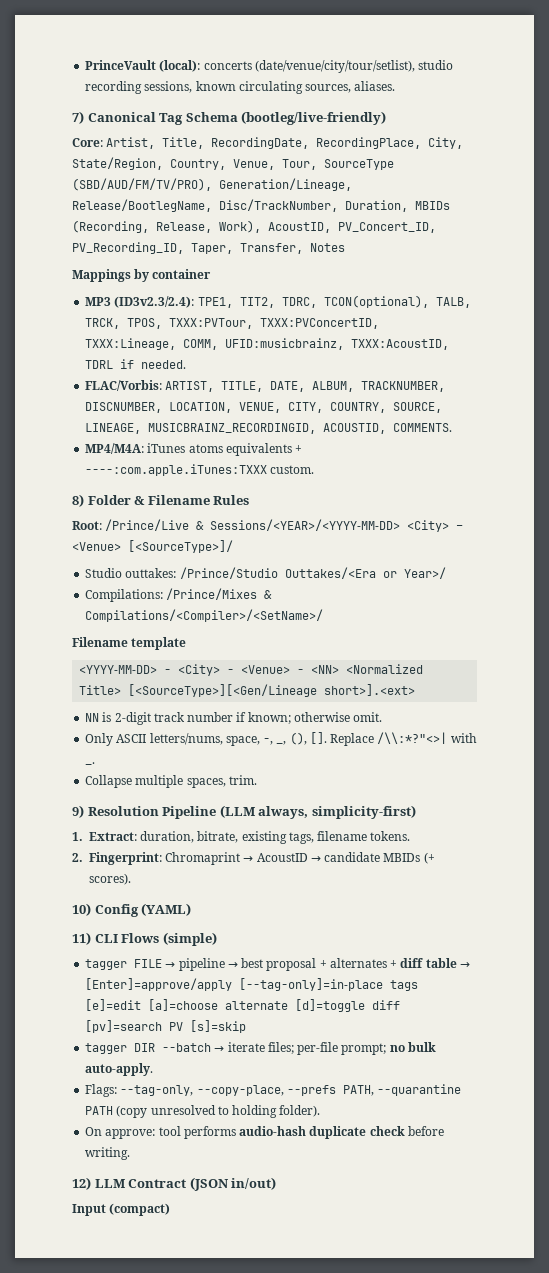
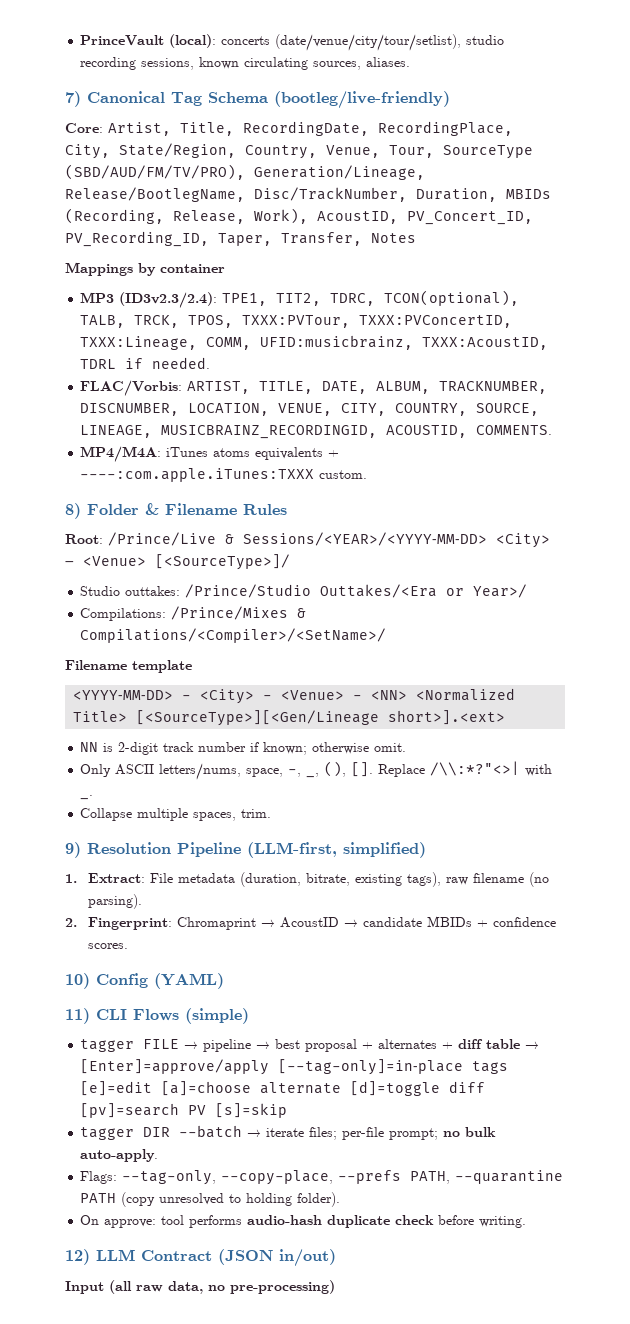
- 9) Resolution Pipeline (LLM always, simplicity‑first)
+ 9) Resolution Pipeline (LLM‑first, simplified)
- 1. Extract: duration, bitrate, existing tags, filename tokens.
+ 1. Extract: File metadata (duration, bitrate, existing tags), raw filename (no parsing).
- 2. Fingerprint: Chromaprint → AcoustID → candidate MBIDs (+ scores).
+ 2. Fingerprint: Chromaprint → AcoustID → candidate MBIDs + confidence scores.
- Input (compact)
+ Input (all raw data, no pre-processing)

